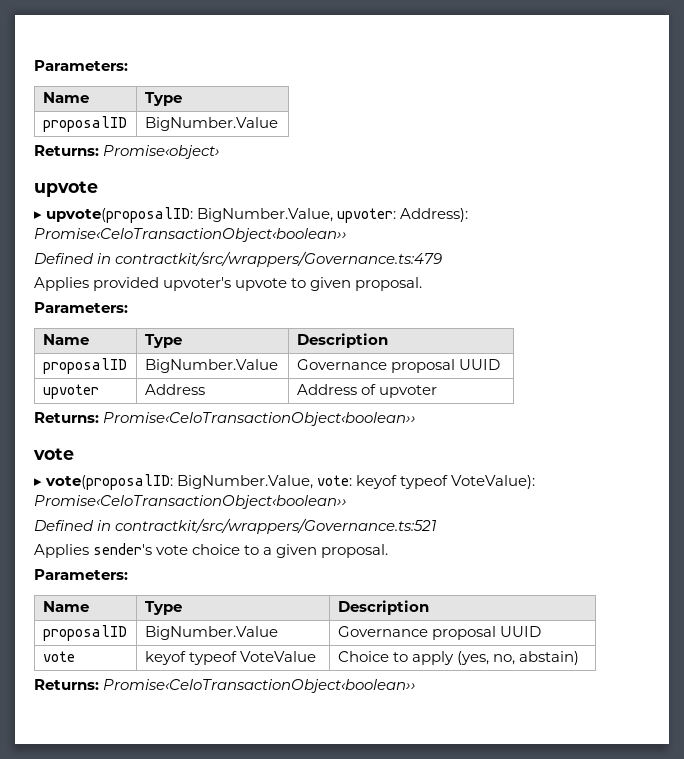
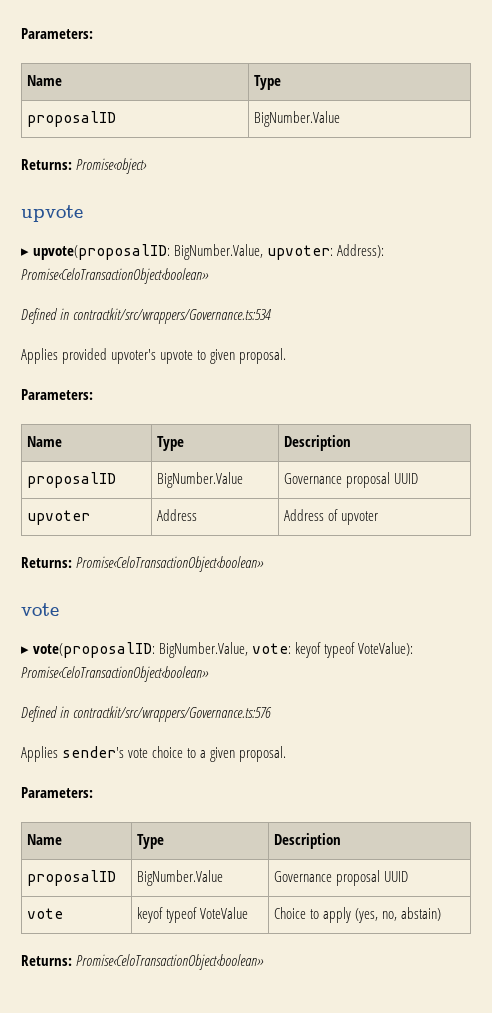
- Defined in contractkit/src/wrappers/Governance.ts:479
+ Defined in contractkit/src/wrappers/Governance.ts:534
- Defined in contractkit/src/wrappers/Governance.ts:521
+ Defined in contractkit/src/wrappers/Governance.ts:576

